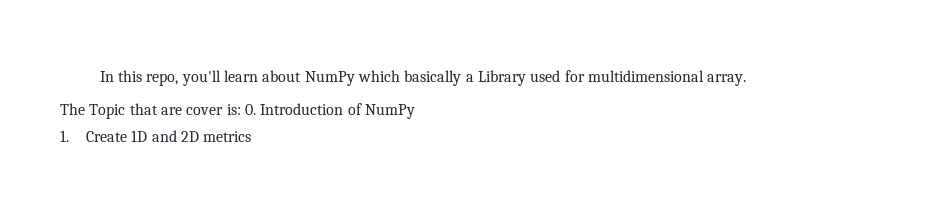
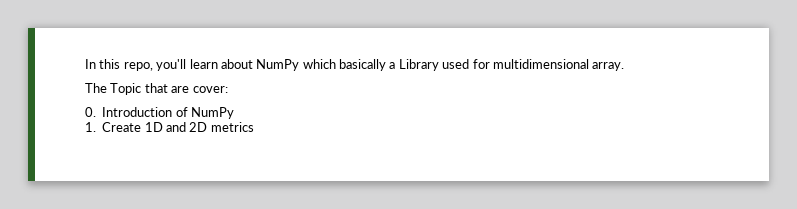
- The Topic that are cover is: 0. Introduction of NumPy
+ The Topic that are cover:
+ 0. Introduction of NumPy

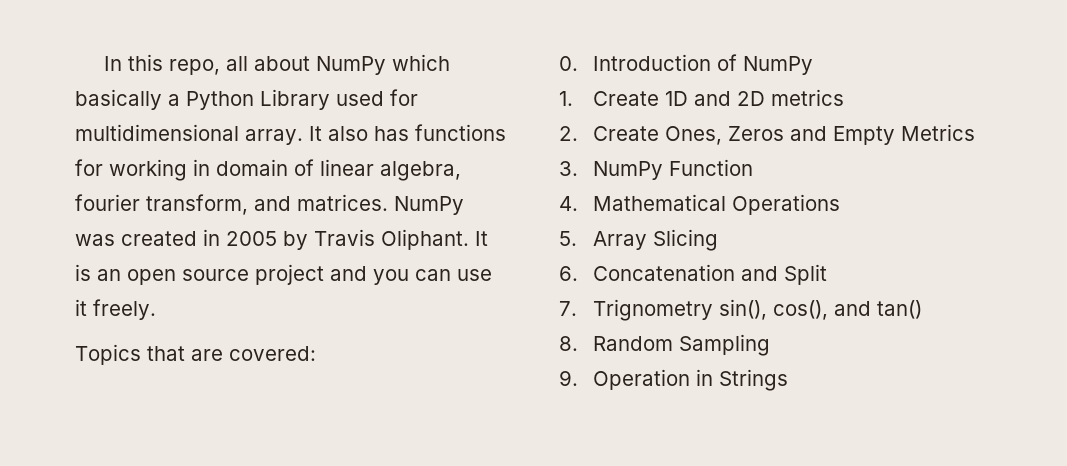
- In this repo, you'll learn about NumPy which basically a Library used for multidimensional array.
- The Topic that are cover:
+ In this repo, all about NumPy which basically a Python Library used for multidimensional array. It also has functions for working in domain of linear algebra, fourier transform, and matrices. NumPy was created in 2005 by Travis Oliphant. It is an open source project and you can use it freely.
+ Topics that are covered:
+ 2. Create Ones, Zeros and Empty Metrics
+ 3. NumPy Function
+ 4. Mathematical Operations
+ 5. Array Slicing
+ 6. Concatenation and Split
+ 7. Trignometry sin(), cos(), and tan()
+ 8. Random Sampling
+ 9. Operation in Strings

